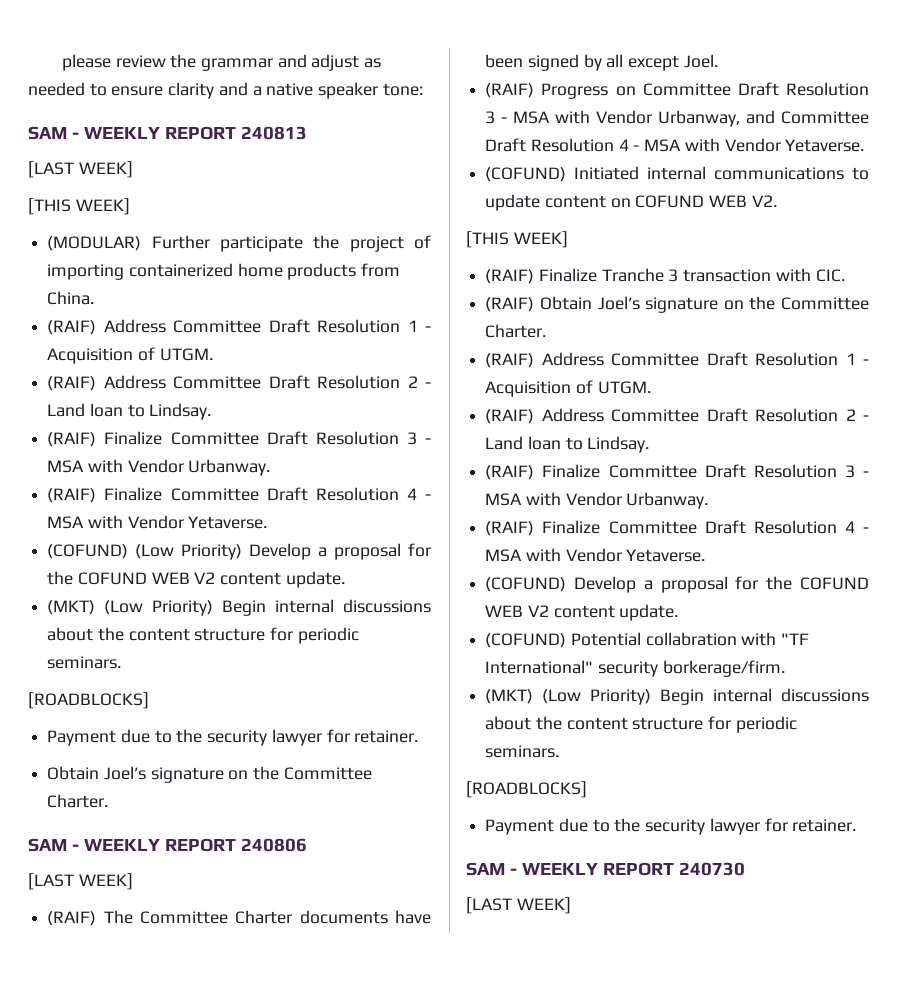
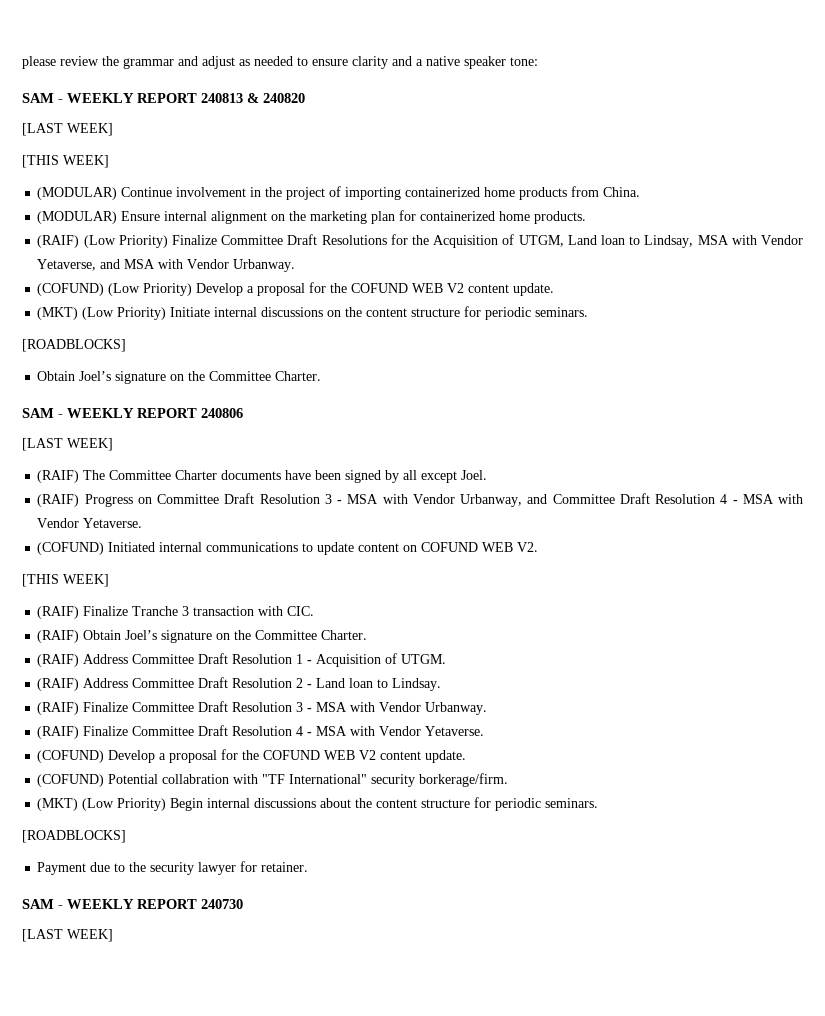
- SAM - WEEKLY REPORT 240813
+ SAM - WEEKLY REPORT 240813 & 240820
- (MODULAR) Further participate the project of importing containerized home products from China.
- (RAIF) Address Committee Draft Resolution 1 - Acquisition of UTGM.
- (RAIF) Address Committee Draft Resolution 2 - Land loan to Lindsay.
- (RAIF) Finalize Committee Draft Resolution 3 - MSA with Vendor Urbanway.
- (RAIF) Finalize Committee Draft Resolution 4 - MSA with Vendor Yetaverse.
+ (MODULAR) Continue involvement in the project of importing containerized home products from China.
+ (MODULAR) Ensure internal alignment on the marketing plan for containerized home products.
+ (RAIF) (Low Priority) Finalize Committee Draft Resolutions for the Acquisition of UTGM, Land loan to Lindsay, MSA with Vendor Yetaverse, and MSA with Vendor Urbanway.
  (COFUND) (Low Priority) Develop a proposal for the COFUND WEB V2 content update.
- (MKT) (Low Priority) Begin internal discussions about the content structure for periodic seminars.
+ (MKT) (Low Priority) Initiate internal discussions on the content structure for periodic seminars.
  [ROADBLOCKS]
- Payment due to the security lawyer for retainer.

